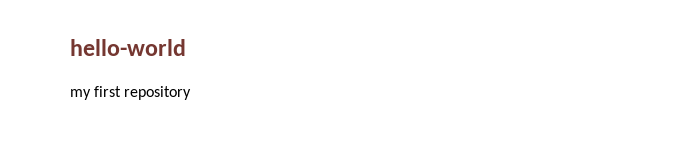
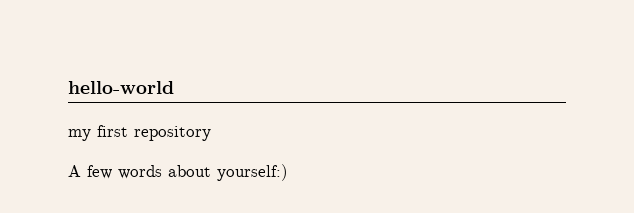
+ A few words about yourself:)

